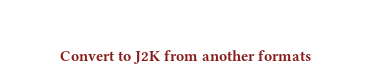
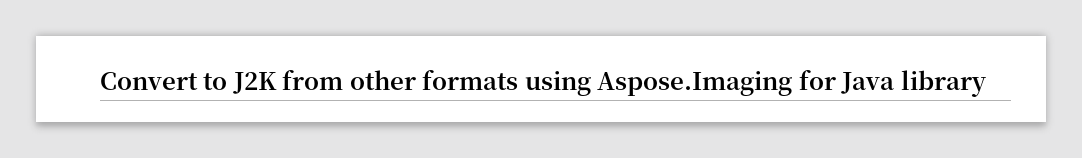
- Convert to J2K from another formats
+ Convert to J2K from other formats using Aspose.Imaging for Java library

